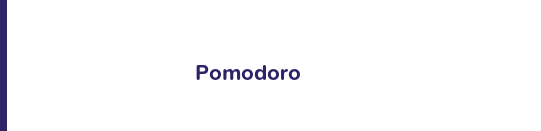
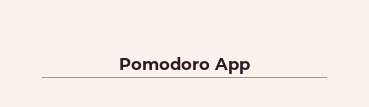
- Pomodoro
+ Pomodoro App

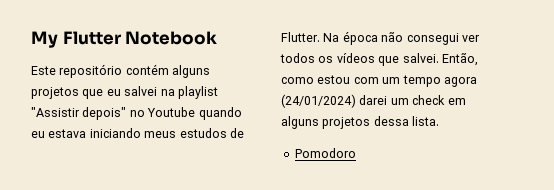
- Pomodoro App
+ My Flutter Notebook
+ Este repositório contém alguns projetos que eu salvei na playlist "Assistir depois" no Youtube quando eu estava iniciando meus estudos de Flutter. Na época não consegui ver todos os vídeos que salvei. Então, como estou com um tempo agora (24/01/2024) darei um check em alguns projetos dessa lista.
+ Pomodoro

